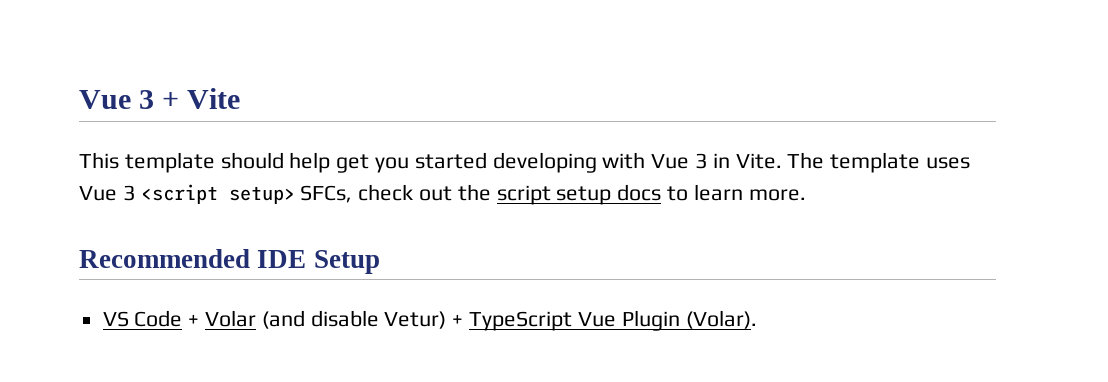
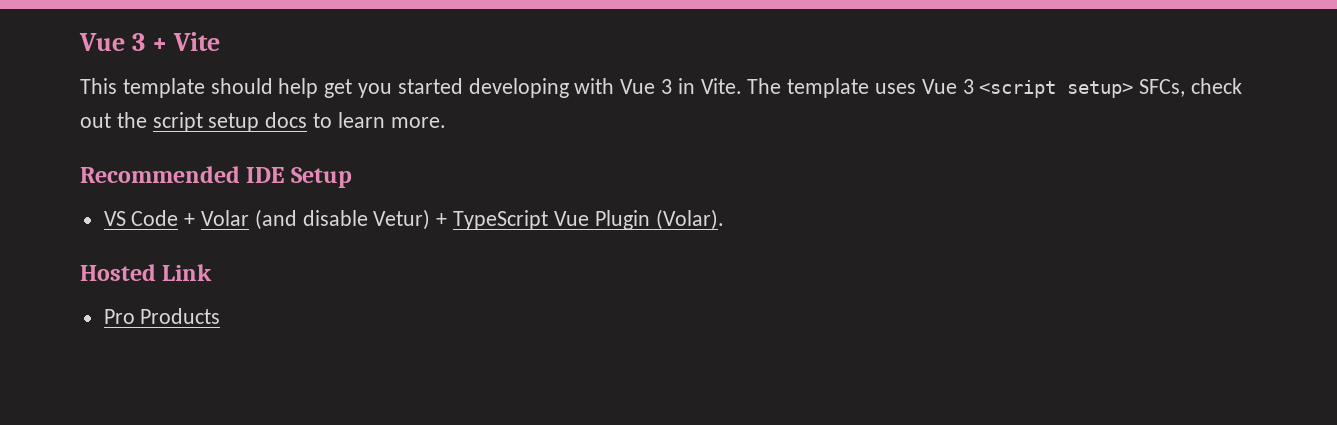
+ Hosted Link
+ Pro Products

